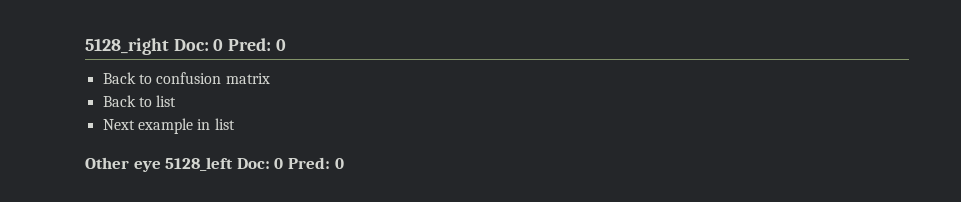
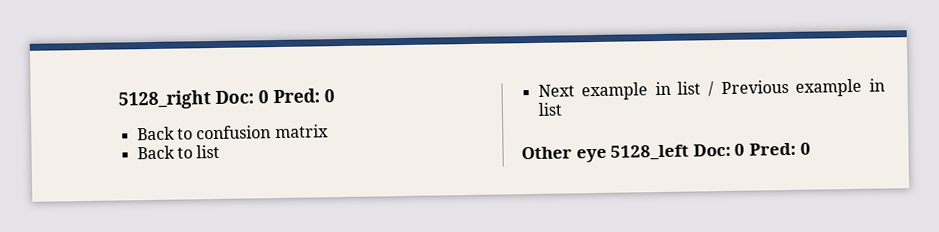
- Next example in list
+ Next example in list / Previous example in list

